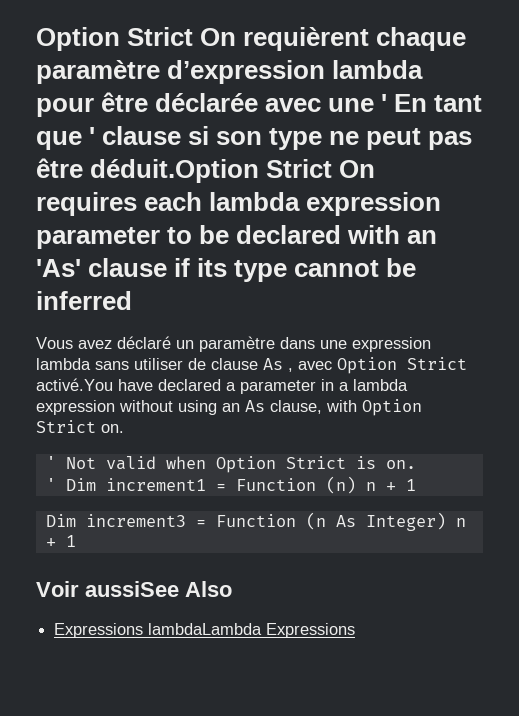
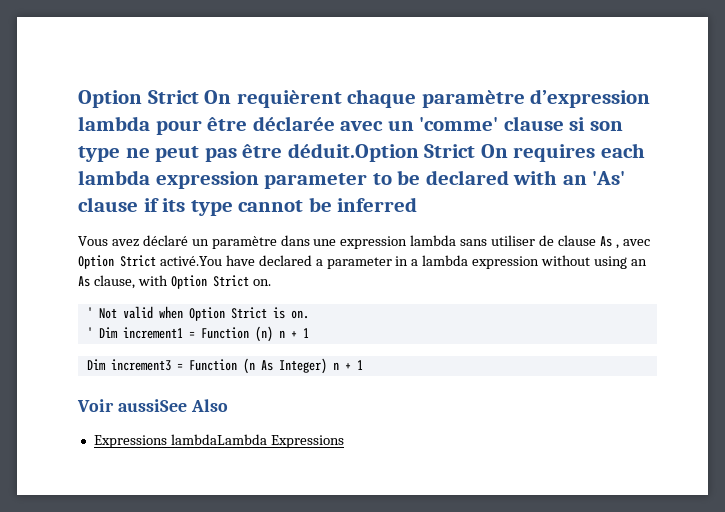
- Option Strict On requièrent chaque paramètre d’expression lambda pour être déclarée avec une ' En tant que ' clause si son type ne peut pas être déduit.Option Strict On requires each lambda expression parameter to be declared with an 'As' clause if its type cannot be inferred
+ Option Strict On requièrent chaque paramètre d’expression lambda pour être déclarée avec un 'comme' clause si son type ne peut pas être déduit.Option Strict On requires each lambda expression parameter to be declared with an 'As' clause if its type cannot be inferred

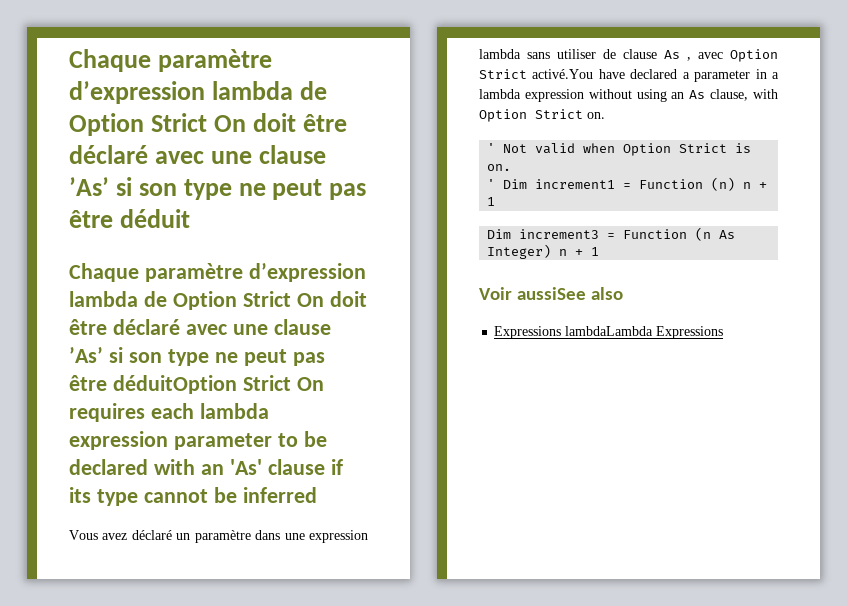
- Option Strict On requièrent chaque paramètre d’expression lambda pour être déclarée avec un 'comme' clause si son type ne peut pas être déduit.Option Strict On requires each lambda expression parameter to be declared with an 'As' clause if its type cannot be inferred
+ Chaque paramètre d’expression lambda de Option Strict On doit être déclaré avec une clause ’As’ si son type ne peut pas être déduit
+ Chaque paramètre d’expression lambda de Option Strict On doit être déclaré avec une clause ’As’ si son type ne peut pas être déduitOption Strict On requires each lambda expression parameter to be declared with an 'As' clause if its type cannot be inferred
- Voir aussiSee Also
+ Voir aussiSee also

